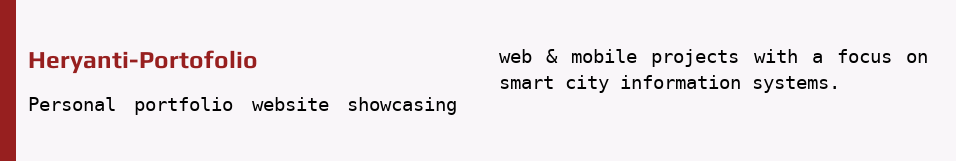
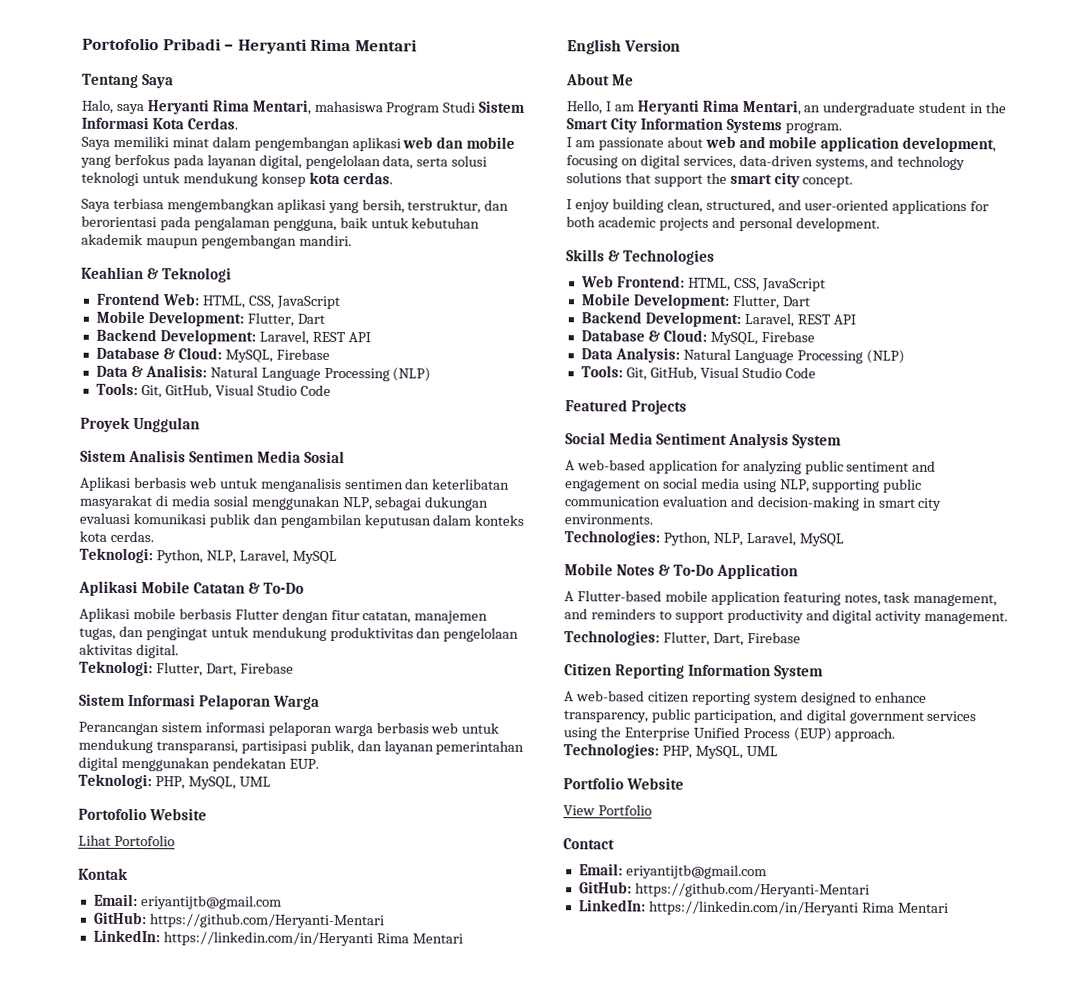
- Heryanti-Portofolio
- Personal portfolio website showcasing web & mobile projects with a focus on smart city information systems.
+ Portofolio Pribadi – Heryanti Rima Mentari
+ Tentang Saya
+ Halo, saya Heryanti Rima Mentari, mahasiswa Program Studi Sistem Informasi Kota Cerdas.
+ Saya memiliki minat dalam pengembangan aplikasi web dan mobile yang berfokus pada layanan digital, pengelolaan data, serta solusi teknologi untuk mendukung konsep kota cerdas.
+ Saya terbiasa mengembangkan aplikasi yang bersih, terstruktur, dan berorientasi pada pengalaman pengguna, baik untuk kebutuhan akademik maupun pengembangan mandiri.
+ Keahlian & Teknologi
+ Frontend Web: HTML, CSS, JavaScript
+ Mobile Development: Flutter, Dart
+ Backend Development: Laravel, REST API
+ Database & Cloud: MySQL, Firebase
+ Data & Analisis: Natural Language Processing (NLP)
+ Tools: Git, GitHub, Visual Studio Code
+ Proyek Unggulan
+ Sistem Analisis Sentimen Media Sosial
+ Aplikasi berbasis web untuk menganalisis sentimen dan keterlibatan masyarakat di media sosial menggunakan NLP, sebagai dukungan evaluasi komunikasi publik dan pengambilan keputusan dalam konteks kota cerdas.
+ Teknologi: Python, NLP, Laravel, MySQL
+ Aplikasi Mobile Catatan & To-Do
+ Aplikasi mobile berbasis Flutter dengan fitur catatan, manajemen tugas, dan pengingat untuk mendukung produktivitas dan pengelolaan aktivitas digital.
+ Teknologi: Flutter, Dart, Firebase
+ Sistem Informasi Pelaporan Warga
+ Perancangan sistem informasi pelaporan warga berbasis web untuk mendukung transparansi, partisipasi publik, dan layanan pemerintahan digital menggunakan pendekatan EUP.
+ Teknologi: PHP, MySQL, UML
+ Portofolio Website
+ Lihat Portofolio
+ Kontak
+ Email: eriyantijtb@gmail.com
+ GitHub: https://github.com/Heryanti-Mentari
+ LinkedIn: https://linkedin.com/in/Heryanti Rima Mentari
+ English Version
+ About Me
+ Hello, I am Heryanti Rima Mentari, an undergraduate student in the Smart City Information Systems program.
+ I am passionate about web and mobile application development, focusing on digital services, data-driven systems, and technology solutions that support the smart city concept.
+ I enjoy building clean, structured, and user-oriented applications for both academic projects and personal development.
+ Skills & Technologies
+ Web Frontend: HTML, CSS, JavaScript
+ Mobile Development: Flutter, Dart
+ Backend Development: Laravel, REST API
+ Database & Cloud: MySQL, Firebase
+ Data Analysis: Natural Language Processing (NLP)
+ Tools: Git, GitHub, Visual Studio Code
+ Featured Projects
+ Social Media Sentiment Analysis System
+ A web-based application for analyzing public sentiment and engagement on social media using NLP, supporting public communication evaluation and decision-making in smart city environments.
+ Technologies: Python, NLP, Laravel, MySQL
+ Mobile Notes & To-Do Application
+ A Flutter-based mobile application featuring notes, task management, and reminders to support productivity and digital activity management.
+ Technologies: Flutter, Dart, Firebase
+ Citizen Reporting Information System
+ A web-based citizen reporting system designed to enhance transparency, public participation, and digital government services using the Enterprise Unified Process (EUP) approach.
+ Technologies: PHP, MySQL, UML
+ Portfolio Website
+ View Portfolio
+ Contact
+ Email: eriyantijtb@gmail.com
+ GitHub: https://github.com/Heryanti-Mentari
+ LinkedIn: https://linkedin.com/in/Heryanti Rima Mentari

